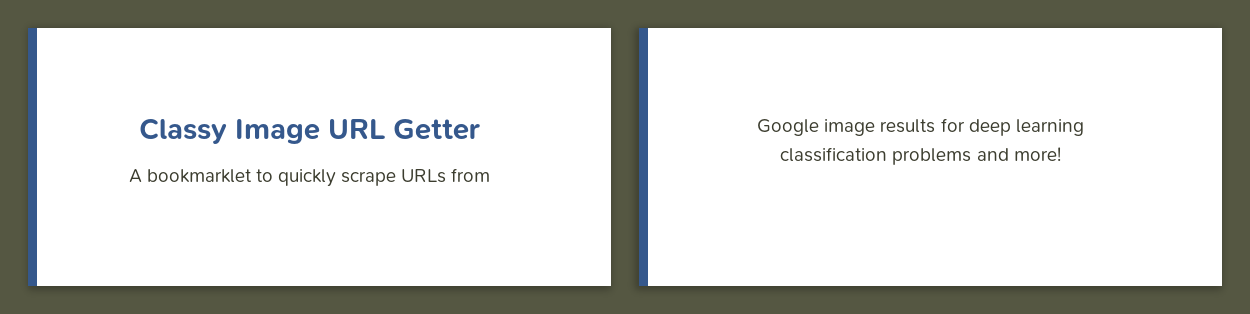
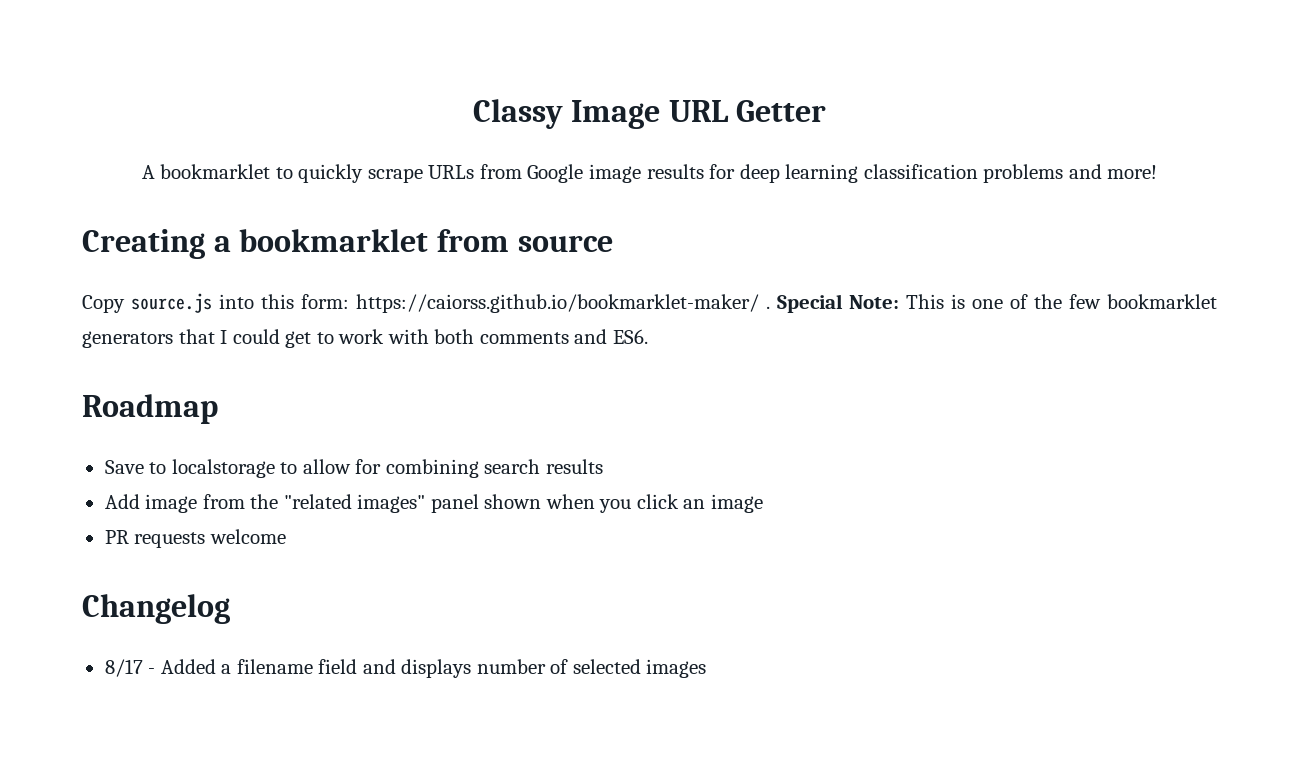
+ Creating a bookmarklet from source
+ Copy source.js into this form: https://caiorss.github.io/bookmarklet-maker/ . Special Note: This is one of the few bookmarklet generators that I could get to work with both comments and ES6.
+ Roadmap
+ Save to localstorage to allow for combining search results
+ Add image from the "related images" panel shown when you click an image
+ PR requests welcome
+ Changelog
+ 8/17 - Added a filename field and displays number of selected images

